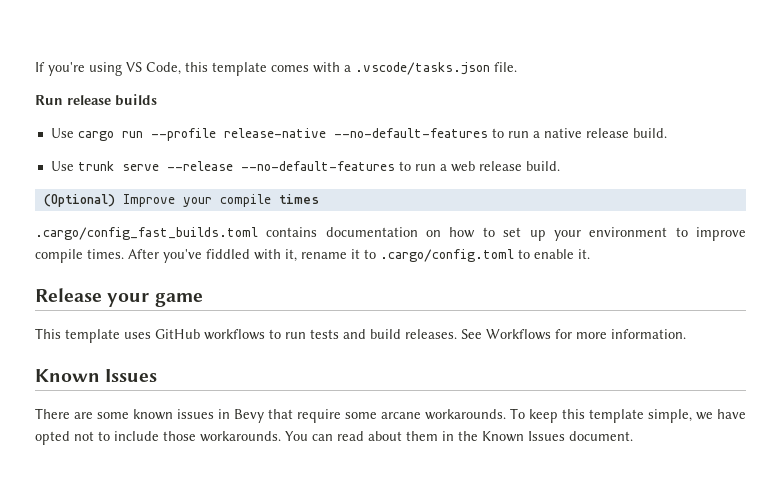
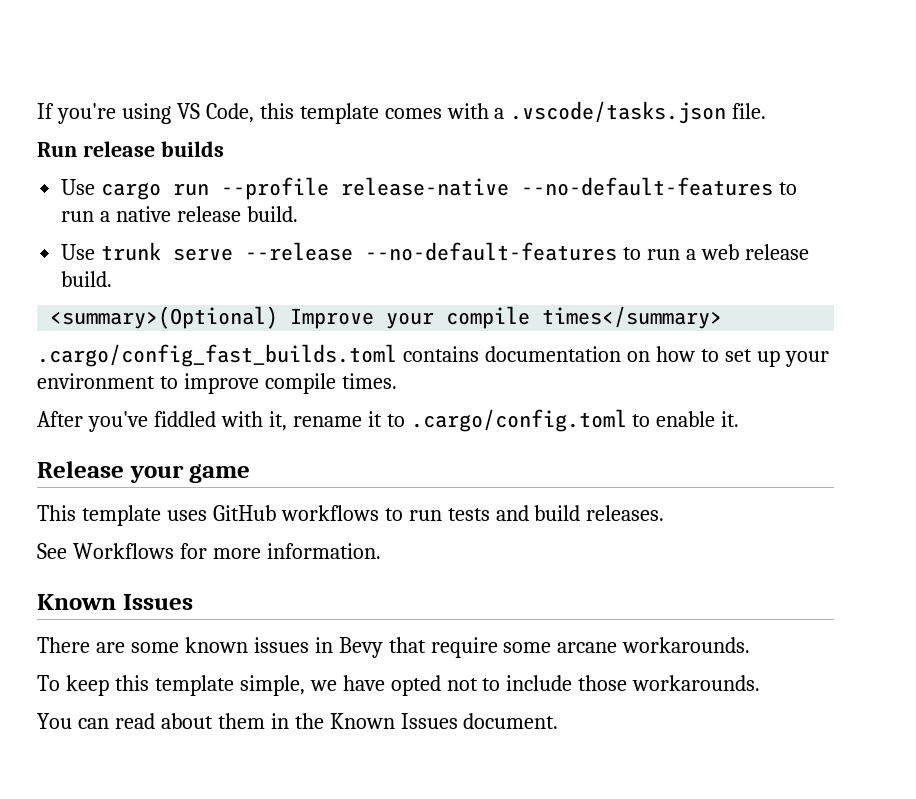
- (Optional) Improve your compile times
+ <summary>(Optional) Improve your compile times</summary>
- .cargo/config_fast_builds.toml contains documentation on how to set up your environment to improve compile times. After you've fiddled with it, rename it to .cargo/config.toml to enable it.
+ .cargo/config_fast_builds.toml contains documentation on how to set up your environment to improve compile times.
+ After you've fiddled with it, rename it to .cargo/config.toml to enable it.
- This template uses GitHub workflows to run tests and build releases. See Workflows for more information.
+ This template uses GitHub workflows to run tests and build releases.
+ See Workflows for more information.
- There are some known issues in Bevy that require some arcane workarounds. To keep this template simple, we have opted not to include those workarounds. You can read about them in the Known Issues document.
+ There are some known issues in Bevy that require some arcane workarounds.
+ To keep this template simple, we have opted not to include those workarounds.
+ You can read about them in the Known Issues document.

